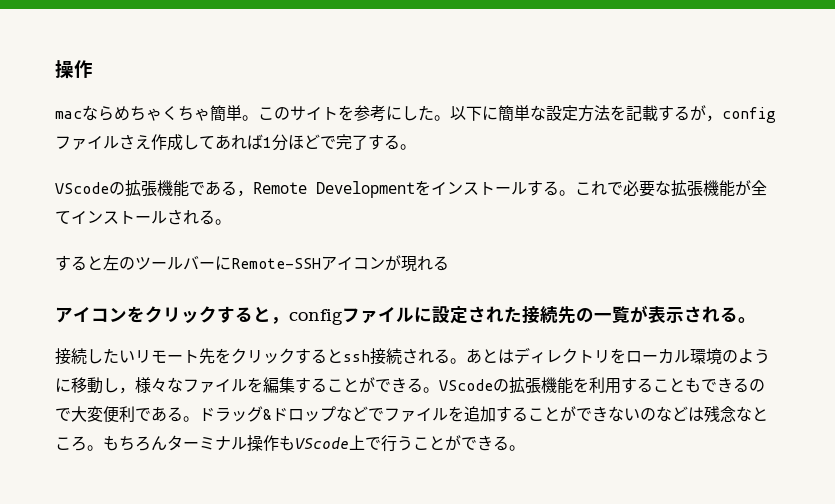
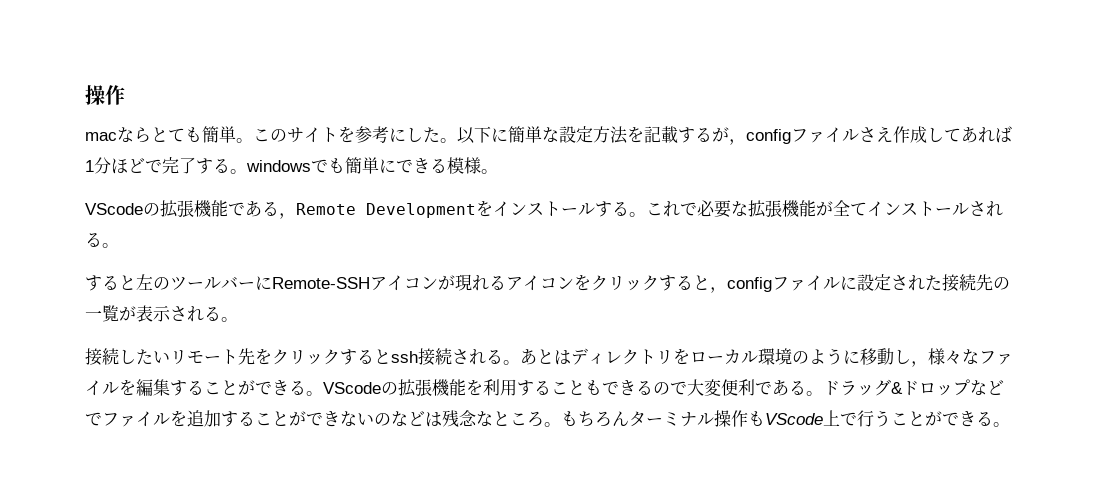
- macならめちゃくちゃ簡単。
+ macならとても簡単。
- 以下に簡単な設定方法を記載するが，configファイルさえ作成してあれば1分ほどで完了する。
+ 以下に簡単な設定方法を記載するが，configファイルさえ作成してあれば1分ほどで完了する。windowsでも簡単にできる模様。
- すると左のツールバーにRemote-SSHアイコンが現れる
- アイコンをクリックすると，configファイルに設定された接続先の一覧が表示される。
+ すると左のツールバーにRemote-SSHアイコンが現れるアイコンをクリックすると，configファイルに設定された接続先の一覧が表示される。

